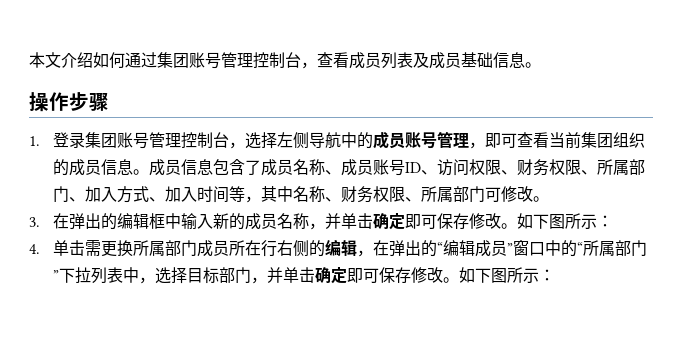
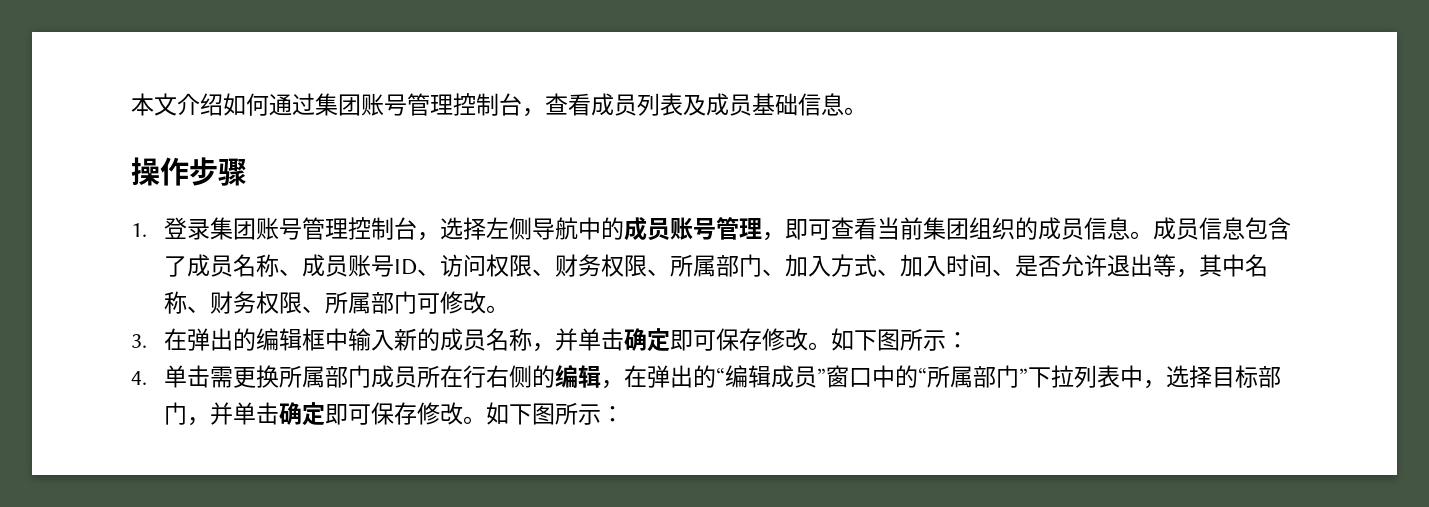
- 成员信息包含了成员名称、成员账号ID、访问权限、财务权限、所属部门、加入方式、加入时间等，其中名称、财务权限、所属部门可修改。
+ 成员信息包含了成员名称、成员账号ID、访问权限、财务权限、所属部门、加入方式、加入时间、是否允许退出等，其中名称、财务权限、所属部门可修改。

